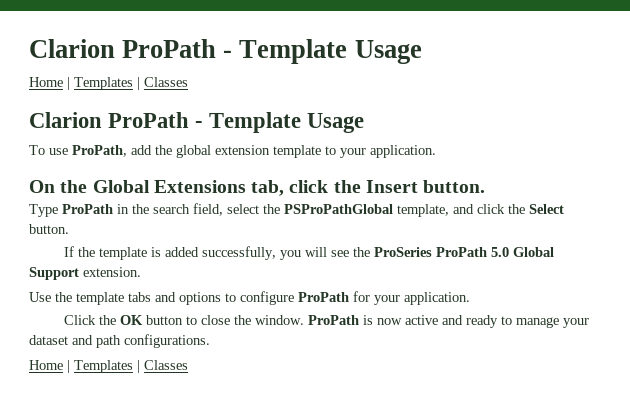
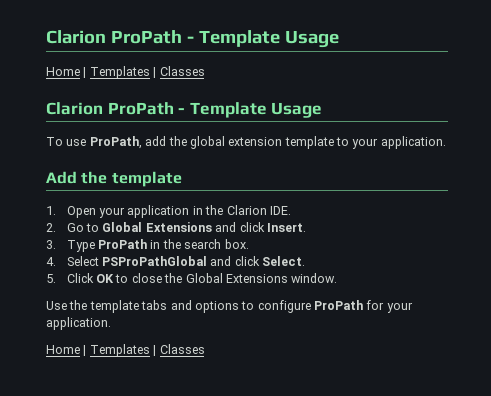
- On the Global Extensions tab, click the Insert button.
- Type ProPath in the search field, select the PSProPathGlobal template, and click the Select button.
- If the template is added successfully, you will see the ProSeries ProPath 5.0 Global Support extension.
+ Add the template
+ 1. Open your application in the Clarion IDE.
+ 2. Go to Global Extensions and click Insert.
+ 3. Type ProPath in the search box.
+ 4. Select PSProPathGlobal and click Select.
+ 5. Click OK to close the Global Extensions window.
- Click the OK button to close the window. ProPath is now active and ready to manage your dataset and path configurations.

